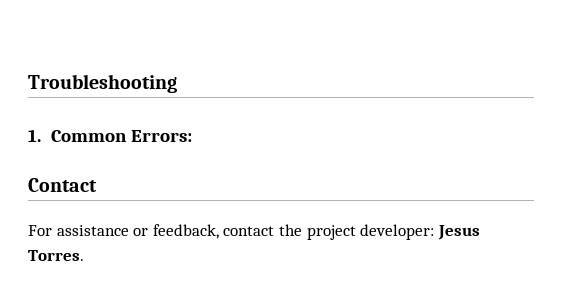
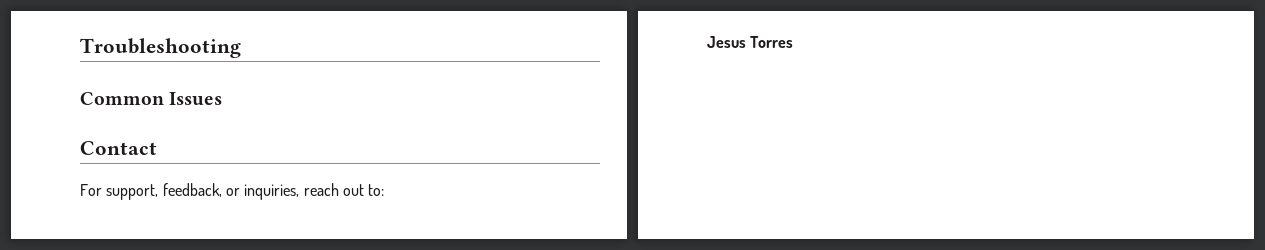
- 1. Common Errors:
+ Common Issues
- For assistance or feedback, contact the project developer: Jesus Torres.
+ For support, feedback, or inquiries, reach out to:
+ Jesus Torres

